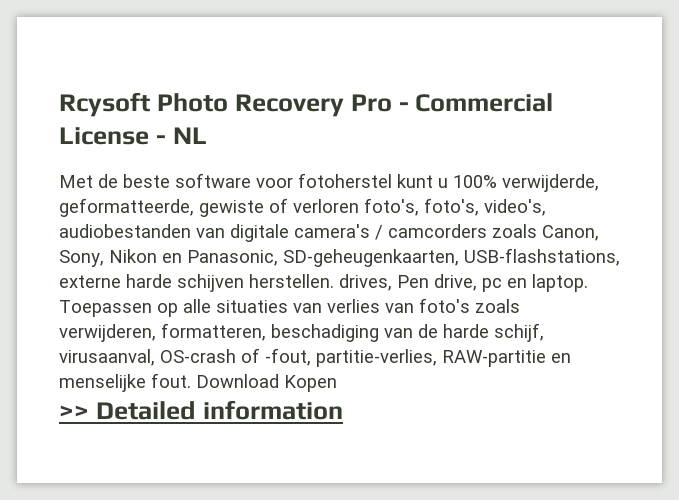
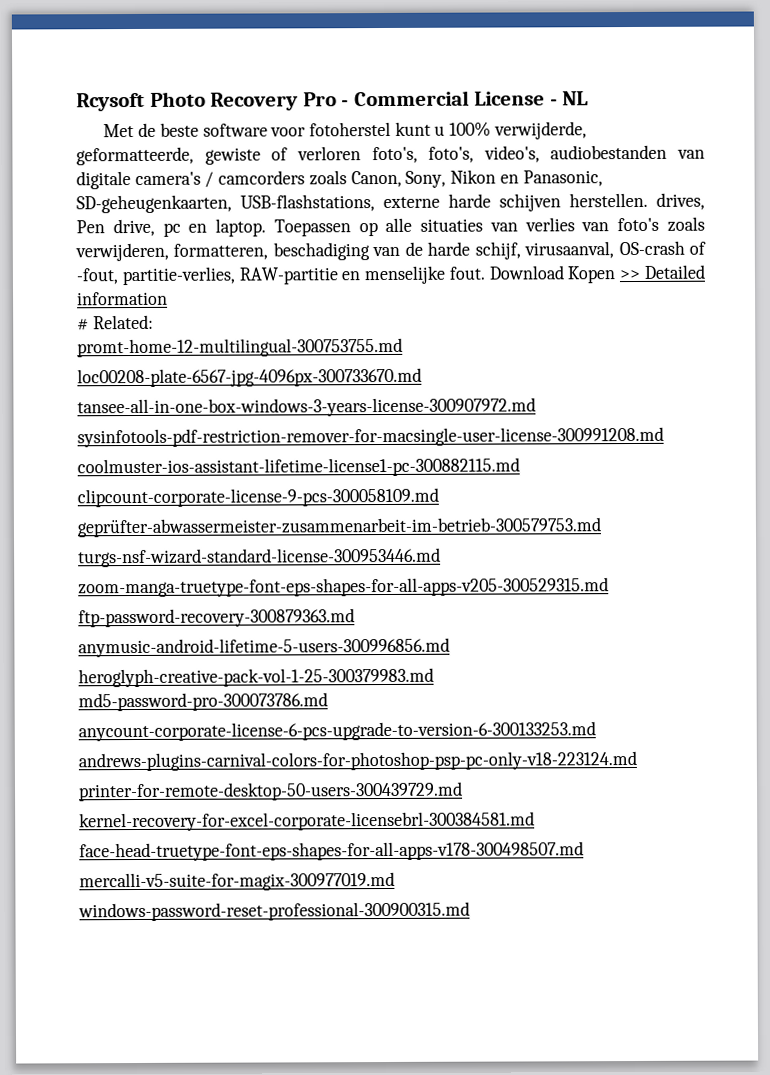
- Download Kopen
- >> Detailed information
+ Download Kopen >> Detailed information
+ # Related:
+ promt-home-12-multilingual-300753755.md
+ loc00208-plate-6567-jpg-4096px-300733670.md
+ tansee-all-in-one-box-windows-3-years-license-300907972.md
+ sysinfotools-pdf-restriction-remover-for-macsingle-user-license-300991208.md
+ coolmuster-ios-assistant-lifetime-license1-pc-300882115.md
+ clipcount-corporate-license-9-pcs-300058109.md
+ geprüfter-abwassermeister-zusammenarbeit-im-betrieb-300579753.md
+ turgs-nsf-wizard-standard-license-300953446.md
+ zoom-manga-truetype-font-eps-shapes-for-all-apps-v205-300529315.md
+ ftp-password-recovery-300879363.md
+ anymusic-android-lifetime-5-users-300996856.md
+ heroglyph-creative-pack-vol-1-25-300379983.md
+ md5-password-pro-300073786.md
+ anycount-corporate-license-6-pcs-upgrade-to-version-6-300133253.md
+ andrews-plugins-carnival-colors-for-photoshop-psp-pc-only-v18-223124.md
+ printer-for-remote-desktop-50-users-300439729.md
+ kernel-recovery-for-excel-corporate-licensebrl-300384581.md
+ face-head-truetype-font-eps-shapes-for-all-apps-v178-300498507.md
+ mercalli-v5-suite-for-magix-300977019.md
+ windows-password-reset-professional-300900315.md

